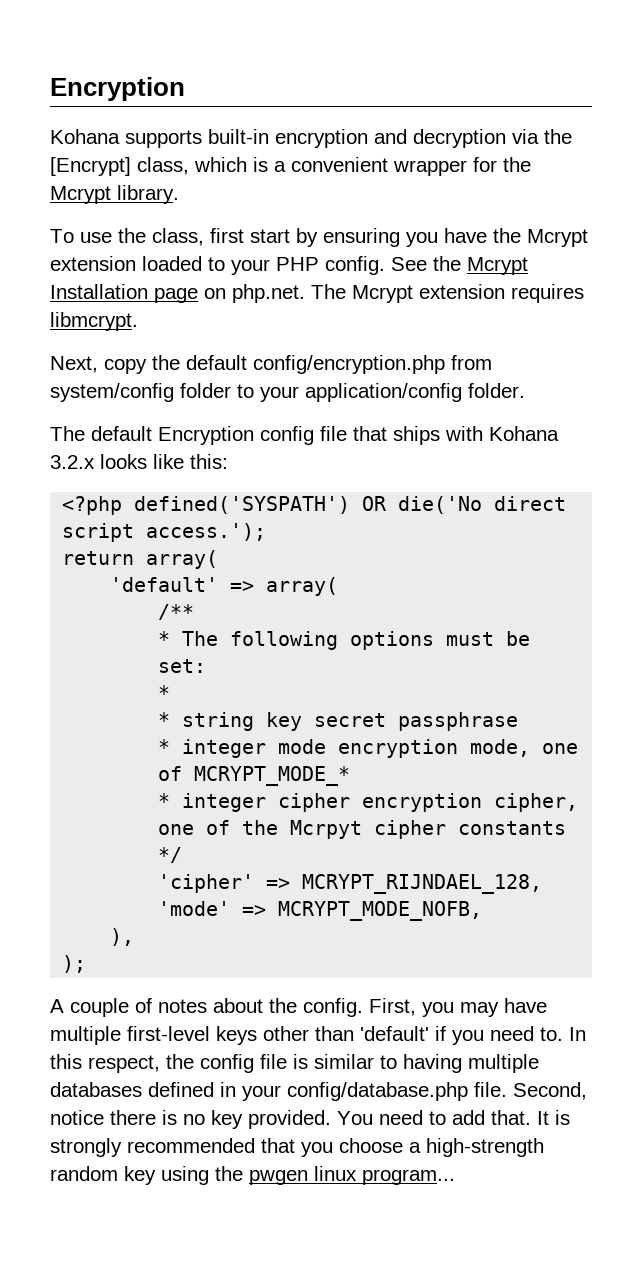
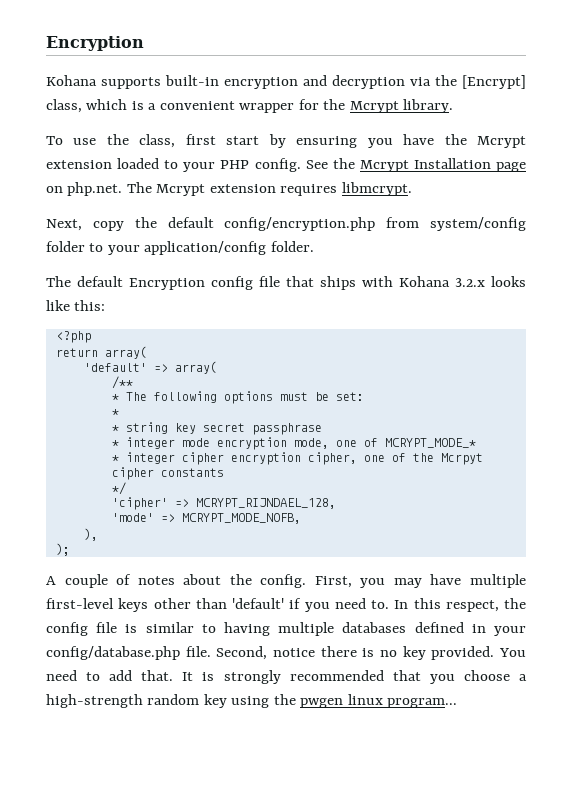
- <?php defined('SYSPATH') OR die('No direct script access.');
+ <?php

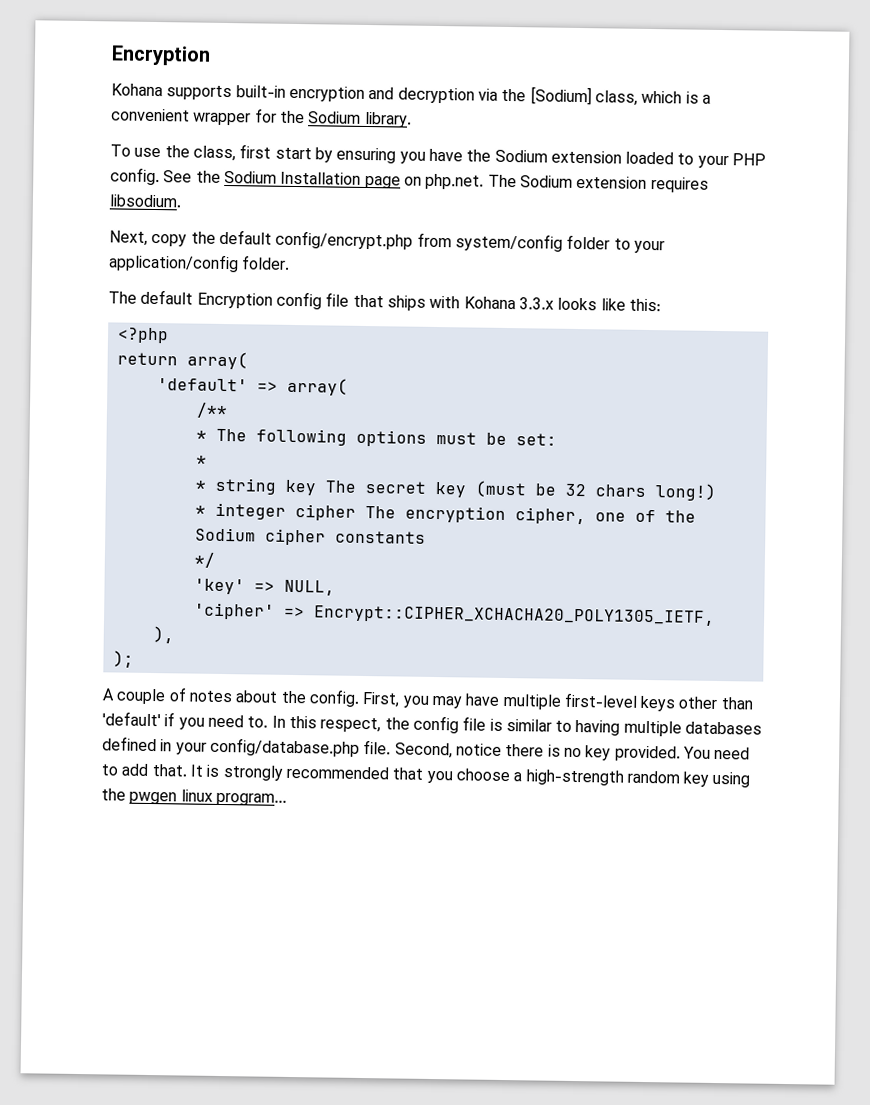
- Kohana supports built-in encryption and decryption via the [Encrypt] class, which is a convenient wrapper for the Mcrypt library.
+ Kohana supports built-in encryption and decryption via the [Sodium] class, which is a convenient wrapper for the Sodium library.
- To use the class, first start by ensuring you have the Mcrypt extension loaded to your PHP config.
+ To use the class, first start by ensuring you have the Sodium extension loaded to your PHP config.
- See the Mcrypt Installation page on php.net. The Mcrypt extension requires libmcrypt.
+ See the Sodium Installation page on php.net. The Sodium extension requires libsodium.
- Next, copy the default config/encryption.php from system/config folder to your application/config folder.
+ Next, copy the default config/encrypt.php from system/config folder to your application/config folder.
- The default Encryption config file that ships with Kohana 3.2.x looks like this:
+ The default Encryption config file that ships with Kohana 3.3.x looks like this:
- * string key secret passphrase
- * integer mode encryption mode, one of MCRYPT_MODE_*
+ * string key The secret key (must be 32 chars long!)
- * integer cipher encryption cipher, one of the Mcrpyt cipher constants
+ * integer cipher The encryption cipher, one of the Sodium cipher constants
+ 'key' => NULL,
- 'cipher' => MCRYPT_RIJNDAEL_128,
- 'mode' => MCRYPT_MODE_NOFB,
+ 'cipher' => Encrypt::CIPHER_XCHACHA20_POLY1305_IETF,

